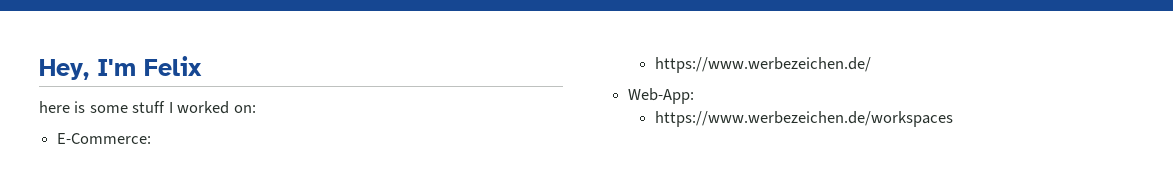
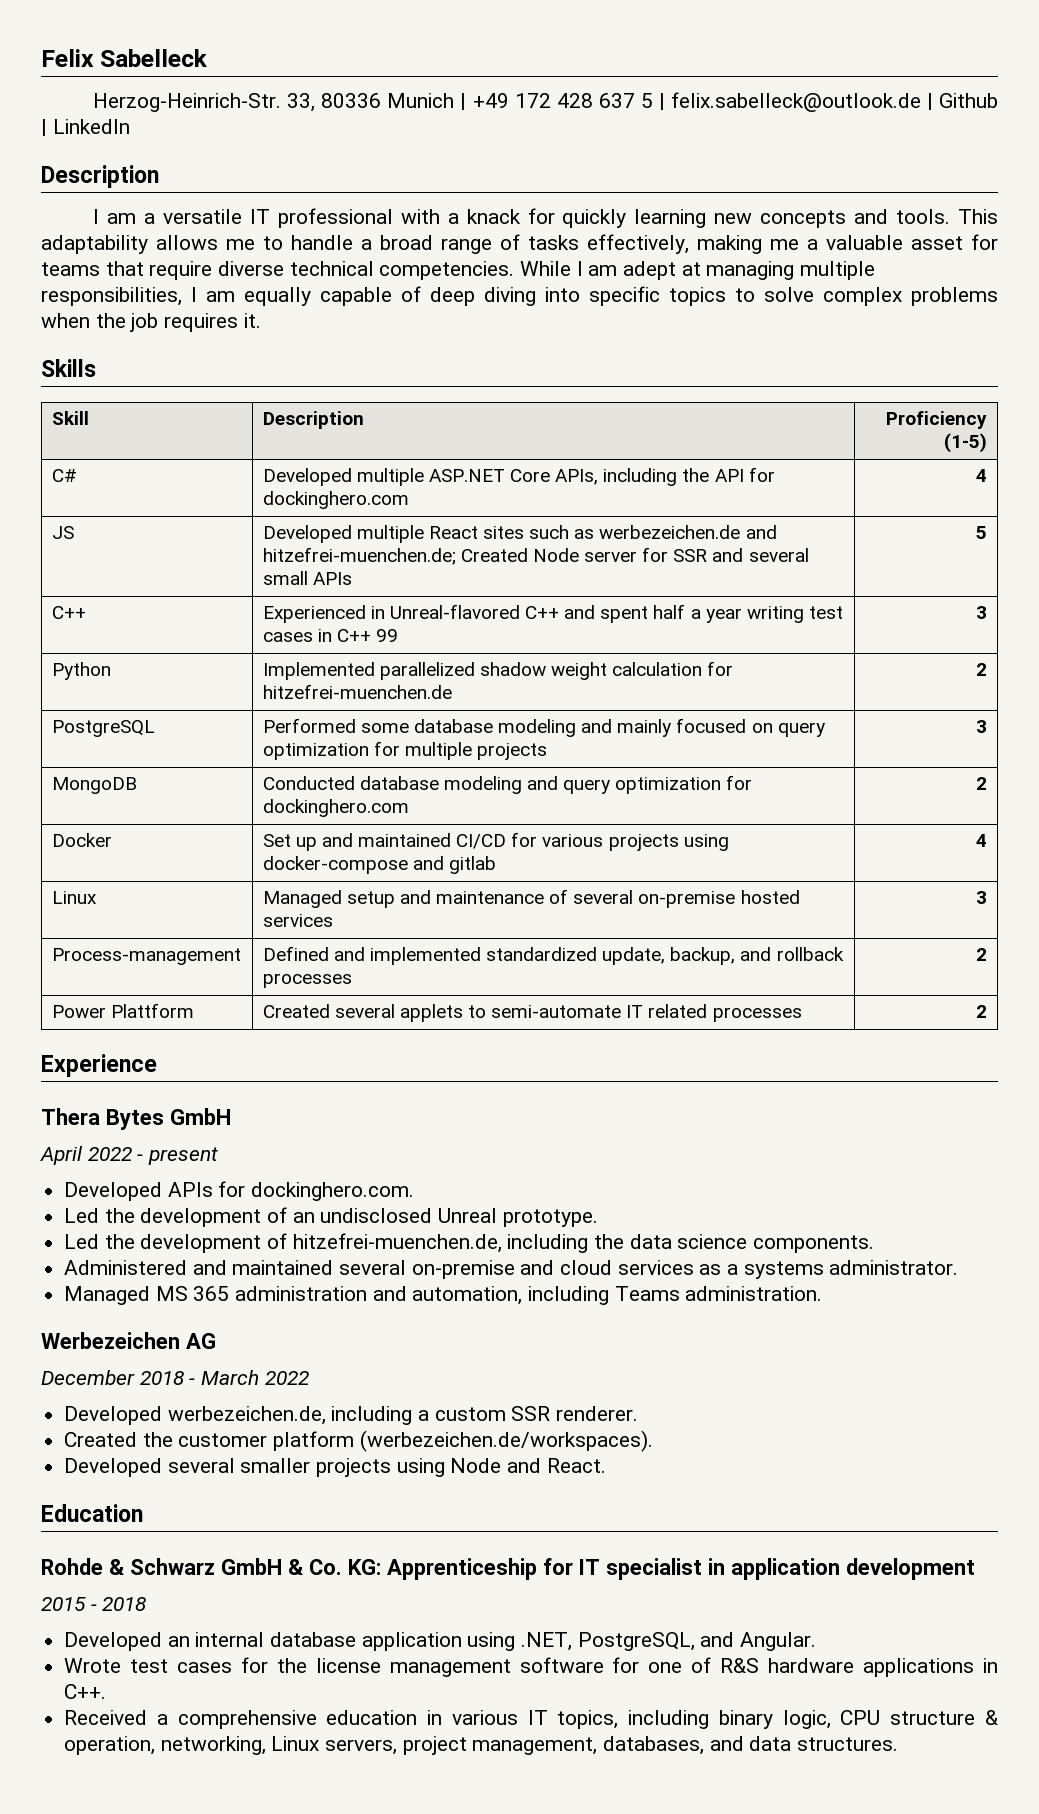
- Hey, I'm Felix
- here is some stuff I worked on:
- E-Commerce:
- https://www.werbezeichen.de/
- Web-App:
- https://www.werbezeichen.de/workspaces
+ Felix Sabelleck
+ Herzog-Heinrich-Str. 33, 80336 Munich | +49 172 428 637 5 | felix.sabelleck@outlook.de | Github | LinkedIn
+ Description
+ I am a versatile IT professional with a knack for quickly learning new concepts and tools. This adaptability allows me to handle a broad range of tasks effectively, making me a valuable asset for teams that require diverse technical competencies. While I am adept at managing multiple responsibilities, I am equally capable of deep diving into specific topics to solve complex problems when the job requires it.
+ Skills
+ Skill | Description | Proficiency (1-5)
+ C# | Developed multiple ASP.NET Core APIs, including the API for dockinghero.com | 4
+ JS | Developed multiple React sites such as werbezeichen.de and hitzefrei-muenchen.de; Created Node server for SSR and several small APIs | 5
+ C++ | Experienced in Unreal-flavored C++ and spent half a year writing test cases in C++ 99 | 3
+ Python | Implemented parallelized shadow weight calculation for hitzefrei-muenchen.de | 2
+ PostgreSQL | Performed some database modeling and mainly focused on query optimization for multiple projects | 3
+ MongoDB | Conducted database modeling and query optimization for dockinghero.com | 2
+ Docker | Set up and maintained CI/CD for various projects using docker-compose and gitlab | 4
+ Linux | Managed setup and maintenance of several on-premise hosted services | 3
+ Process-management | Defined and implemented standardized update, backup, and rollback processes | 2
+ Power Plattform | Created several applets to semi-automate IT related processes | 2
+ Experience
+ Thera Bytes GmbH
+ April 2022 - present
+ Developed APIs for dockinghero.com.
+ Led the development of an undisclosed Unreal prototype.
+ Led the development of hitzefrei-muenchen.de, including the data science components.
+ Administered and maintained several on-premise and cloud services as a systems administrator.
+ Managed MS 365 administration and automation, including Teams administration.
+ Werbezeichen AG
+ December 2018 - March 2022
+ Developed werbezeichen.de, including a custom SSR renderer.
+ Created the customer platform (werbezeichen.de/workspaces).
+ Developed several smaller projects using Node and React.
+ Education
+ Rohde & Schwarz GmbH & Co. KG: Apprenticeship for IT specialist in application development
+ 2015 - 2018
+ Developed an internal database application using .NET, PostgreSQL, and Angular.
+ Wrote test cases for the license management software for one of R&S hardware applications in C++.
+ Received a comprehensive education in various IT topics, including binary logic, CPU structure & operation, networking, Linux servers, project management, databases, and data structures.

